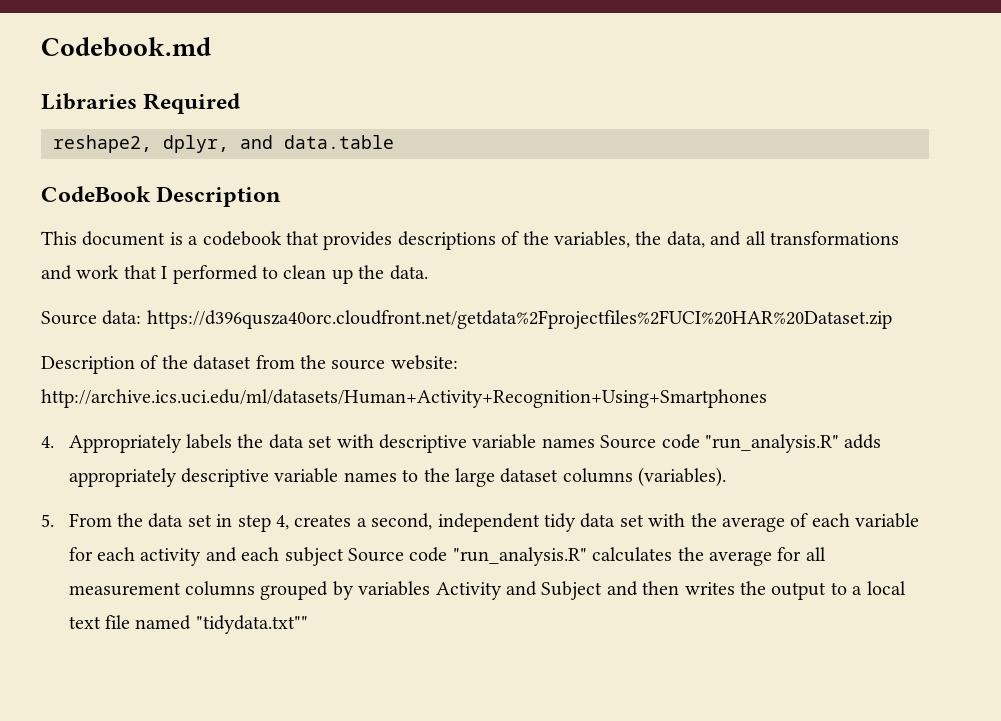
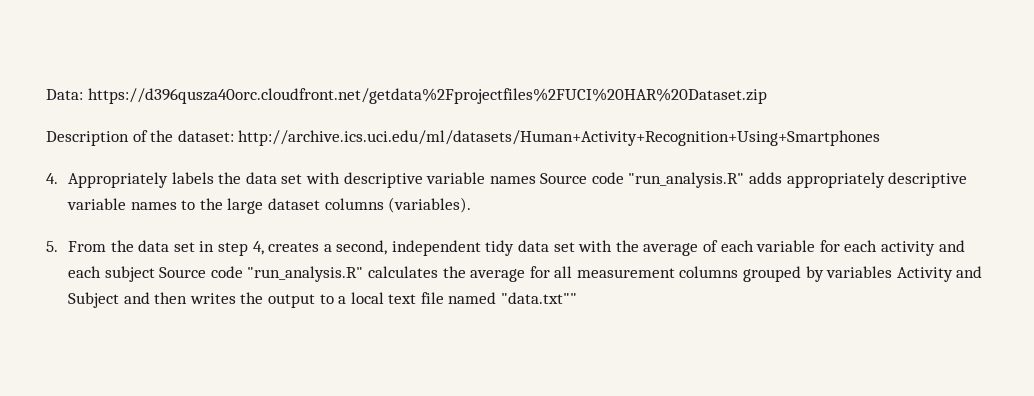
- Codebook.md
- Libraries Required
- reshape2, dplyr, and data.table
- CodeBook Description
- This document is a codebook that provides descriptions of the variables, the data, and all transformations and work that I performed to clean up the data.
- Source data: https://d396qusza40orc.cloudfront.net/getdata%2Fprojectfiles%2FUCI%20HAR%20Dataset.zip
+ Data: https://d396qusza40orc.cloudfront.net/getdata%2Fprojectfiles%2FUCI%20HAR%20Dataset.zip
- Description of the dataset from the source website: http://archive.ics.uci.edu/ml/datasets/Human+Activity+Recognition+Using+Smartphones
+ Description of the dataset: http://archive.ics.uci.edu/ml/datasets/Human+Activity+Recognition+Using+Smartphones
- 5. From the data set in step 4, creates a second, independent tidy data set with the average of each variable for each activity and each subject Source code "run_analysis.R" calculates the average for all measurement columns grouped by variables Activity and Subject and then writes the output to a local text file named "tidydata.txt""
+ 5. From the data set in step 4, creates a second, independent tidy data set with the average of each variable for each activity and each subject Source code "run_analysis.R" calculates the average for all measurement columns grouped by variables Activity and Subject and then writes the output to a local text file named "data.txt""

